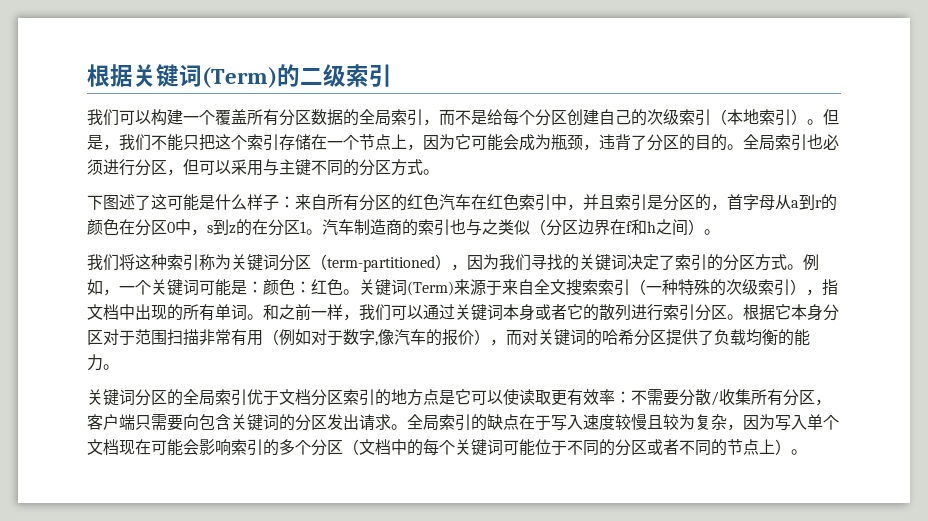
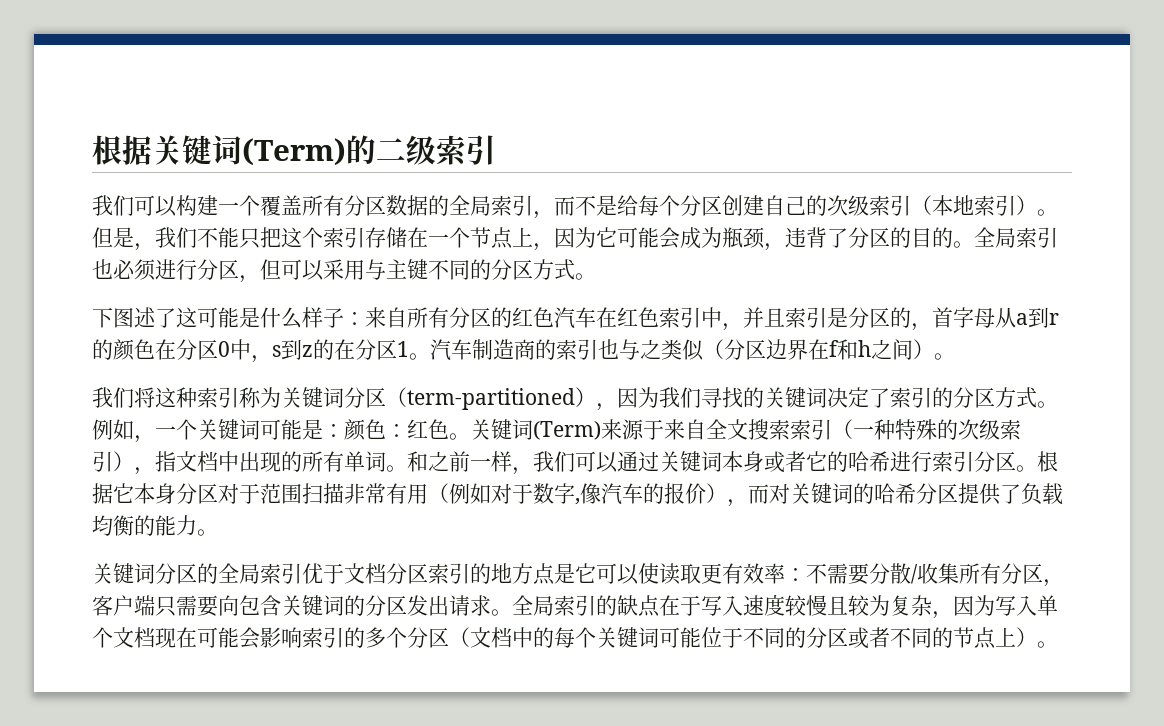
- 和之前一样，我们可以通过关键词本身或者它的散列进行索引分区。
+ 和之前一样，我们可以通过关键词本身或者它的哈希进行索引分区。

